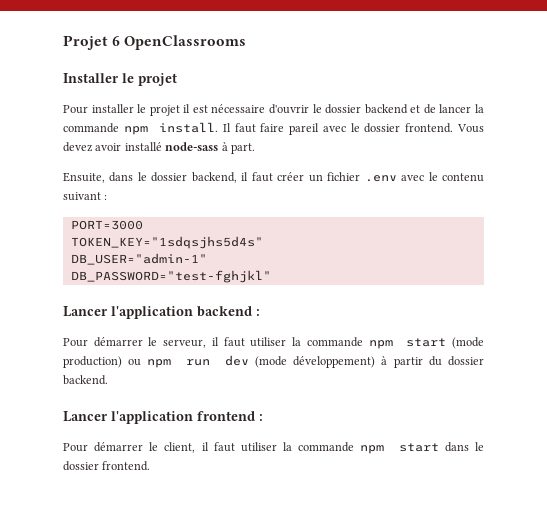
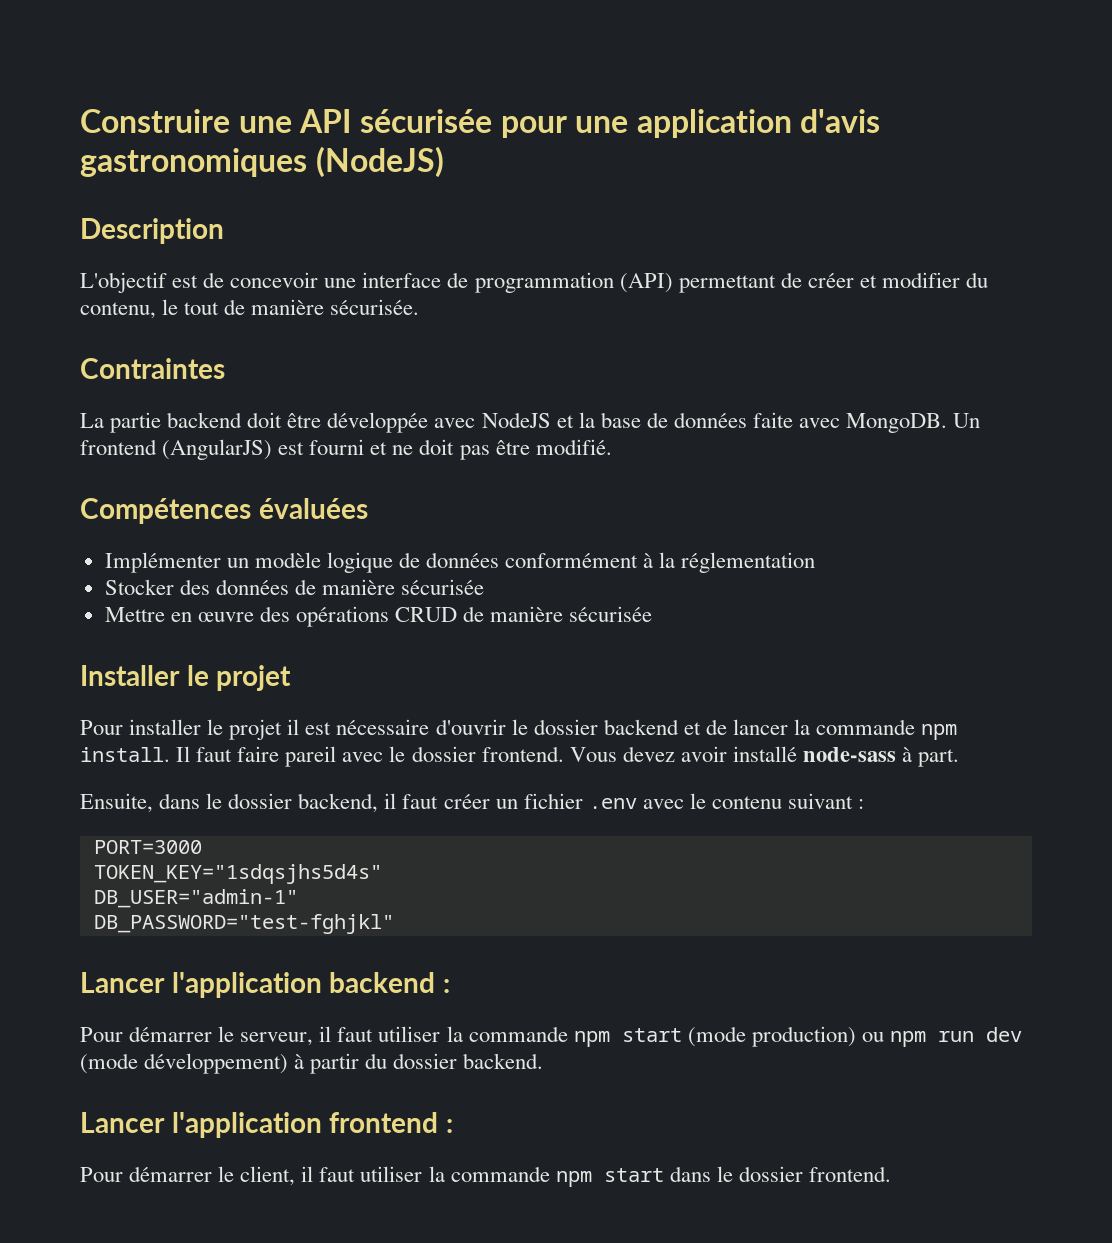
- Projet 6 OpenClassrooms
+ Construire une API sécurisée pour une application d'avis gastronomiques (NodeJS)
+ Description
+ L'objectif est de concevoir une interface de programmation (API) permettant de créer et modifier du contenu, le tout de manière sécurisée.
+ Contraintes
+ La partie backend doit être développée avec NodeJS et la base de données faite avec MongoDB. Un frontend (AngularJS) est fourni et ne doit pas être modifié.
+ Compétences évaluées
+ Implémenter un modèle logique de données conformément à la réglementation
+ Stocker des données de manière sécurisée
+ Mettre en œuvre des opérations CRUD de manière sécurisée

